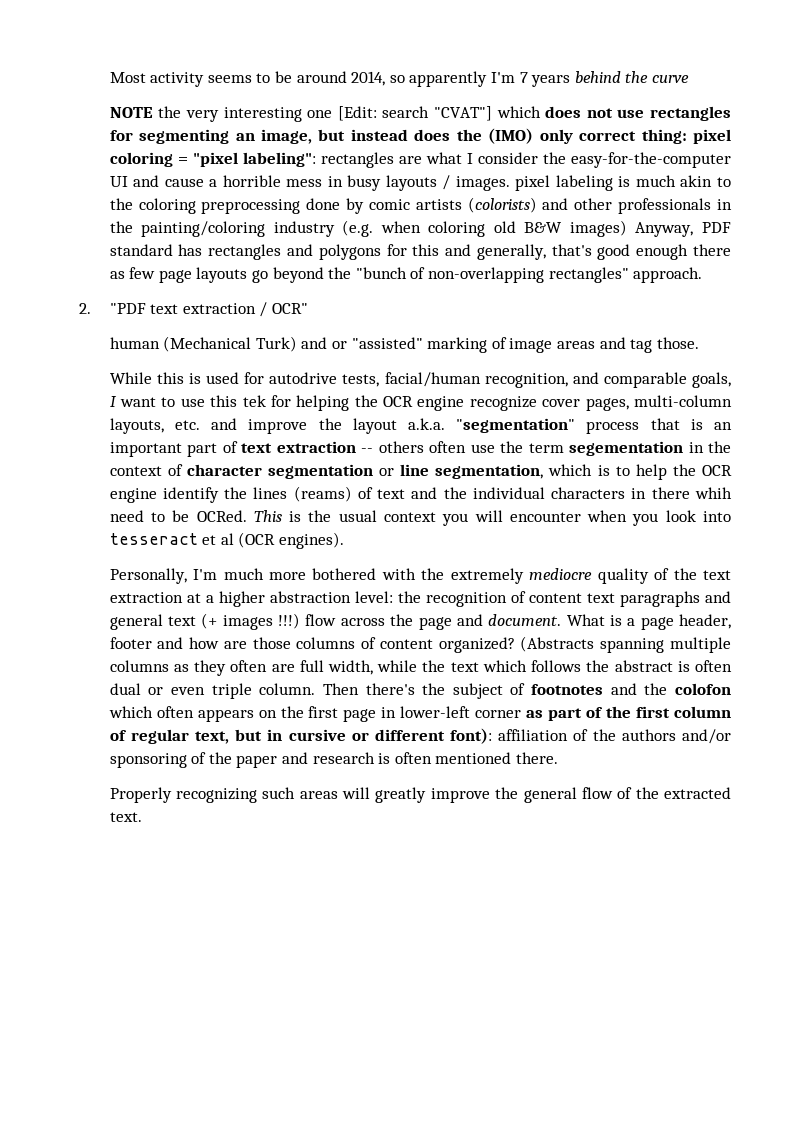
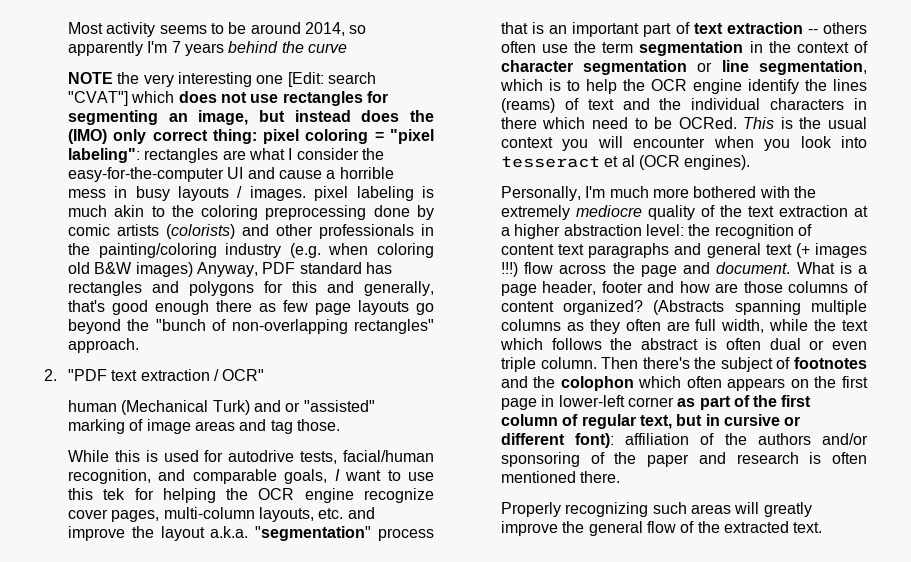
- While this is used for autodrive tests, facial/human recognition, and comparable goals, I want to use this tek for helping the OCR engine recognize cover pages, multi-column layouts, etc. and improve the layout a.k.a. "segmentation" process that is an important part of text extraction -- others often use the term segementation in the context of character segmentation or line segmentation, which is to help the OCR engine identify the lines (reams) of text and the individual characters in there whih need to be OCRed.
+ While this is used for autodrive tests, facial/human recognition, and comparable goals, I want to use this tek for helping the OCR engine recognize cover pages, multi-column layouts, etc. and improve the layout a.k.a. "segmentation" process that is an important part of text extraction -- others often use the term segmentation in the context of character segmentation or line segmentation, which is to help the OCR engine identify the lines (reams) of text and the individual characters in there which need to be OCRed.
- Then there's the subject of footnotes and the colofon which often appears on the first page in lower-left corner as part of the first column of regular text, but in cursive or different font): affiliation of the authors and/or sponsoring of the paper and research is often mentioned there.
+ Then there's the subject of footnotes and the colophon which often appears on the first page in lower-left corner as part of the first column of regular text, but in cursive or different font): affiliation of the authors and/or sponsoring of the paper and research is often mentioned there.

